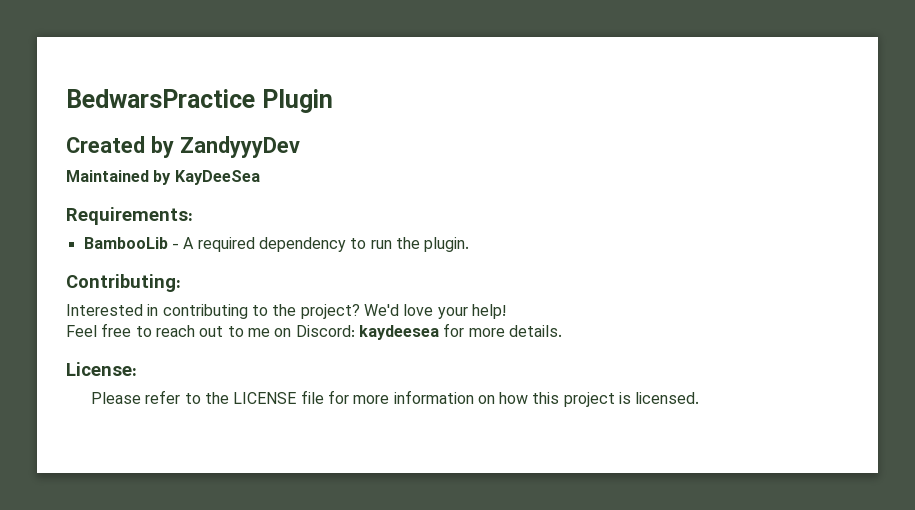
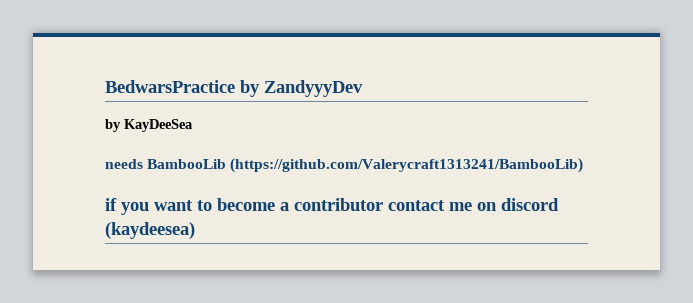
- BedwarsPractice Plugin
- Created by ZandyyyDev
+ BedwarsPractice by ZandyyyDev
- Maintained by KayDeeSea
+ by KayDeeSea
- Requirements:
- BambooLib - A required dependency to run the plugin.
- Contributing:
- Interested in contributing to the project? We'd love your help!
- Feel free to reach out to me on Discord: kaydeesea for more details.
- License:
- Please refer to the LICENSE file for more information on how this project is licensed.
+ needs BambooLib (https://github.com/Valerycraft1313241/BambooLib)
+ if you want to become a contributor contact me on discord (kaydeesea)

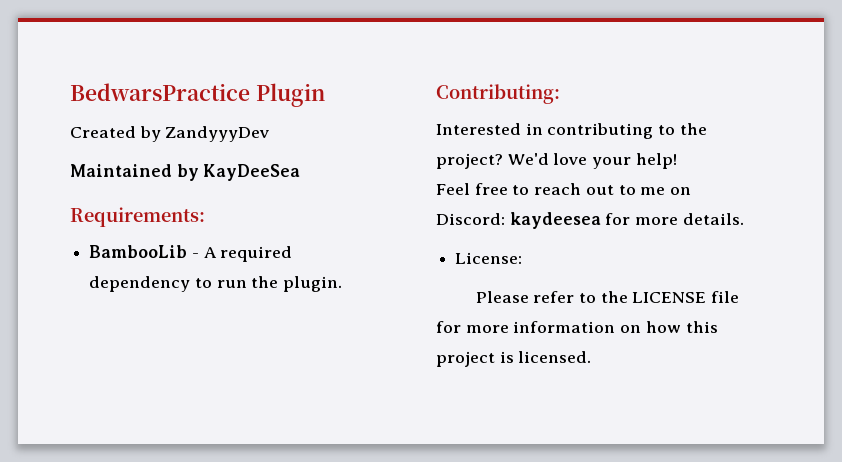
- BedwarsPractice by ZandyyyDev
+ BedwarsPractice Plugin
+ Created by ZandyyyDev
- by KayDeeSea
+ Maintained by KayDeeSea
- needs BambooLib (https://github.com/Valerycraft1313241/BambooLib)
- if you want to become a contributor contact me on discord (kaydeesea)
+ Requirements:
+ BambooLib - A required dependency to run the plugin.
+ Contributing:
+ Interested in contributing to the project? We'd love your help!
+ Feel free to reach out to me on Discord: kaydeesea for more details.
+ License:
+ Please refer to the LICENSE file for more information on how this project is licensed.

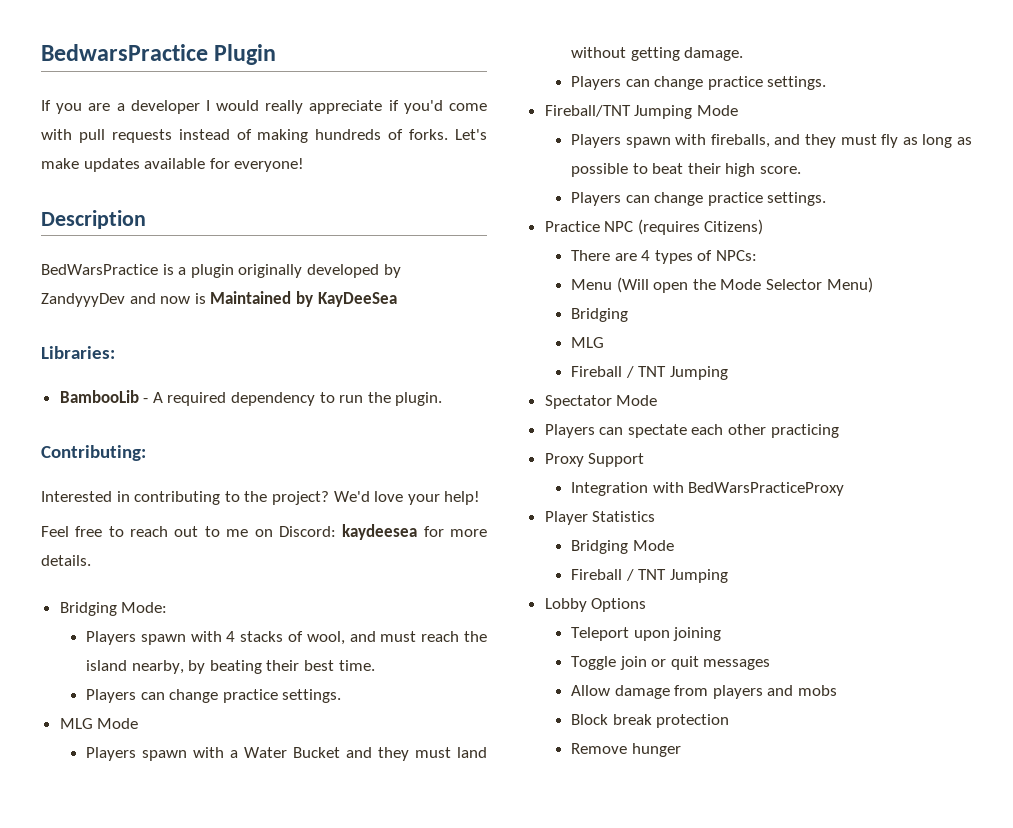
- Created by ZandyyyDev
- Maintained by KayDeeSea
+ If you are a developer I would really appreciate if you'd come with pull requests instead of making hundreds of forks. Let's make updates available for everyone!
+ Description
+ BedWarsPractice is a plugin originally developed by ZandyyyDev and now is Maintained by KayDeeSea
- Requirements:
+ Libraries:
- License:
- Please refer to the LICENSE file for more information on how this project is licensed.
+ Bridging Mode:
+ Players spawn with 4 stacks of wool, and must reach the island nearby, by beating their best time.
+ Players can change practice settings.
+ MLG Mode
+ Players spawn with a Water Bucket and they must land without getting damage.
+ Players can change practice settings.
+ Fireball/TNT Jumping Mode
+ Players spawn with fireballs, and they must fly as long as possible to beat their high score.
+ Players can change practice settings.
+ Practice NPC (requires Citizens)
+ There are 4 types of NPCs:
+ Menu (Will open the Mode Selector Menu)
+ Bridging
+ MLG
+ Fireball / TNT Jumping
+ Spectator Mode
+ Players can spectate each other practicing
+ Proxy Support
+ Integration with BedWarsPracticeProxy
+ Player Statistics
+ Bridging Mode
+ Fireball / TNT Jumping
+ Lobby Options
+ Teleport upon joining
+ Toggle join or quit messages
+ Allow damage from players and mobs
+ Block break protection
+ Remove hunger

